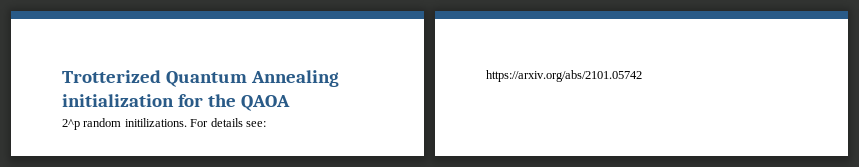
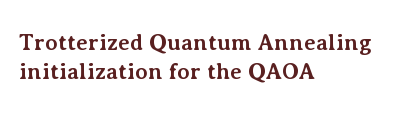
- 2^p random initilizations. For details see: https://arxiv.org/abs/2101.05742

